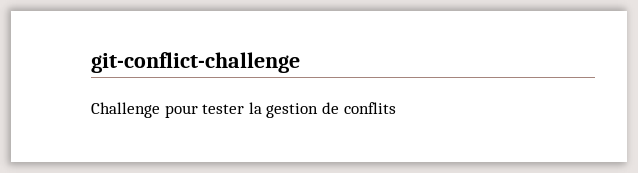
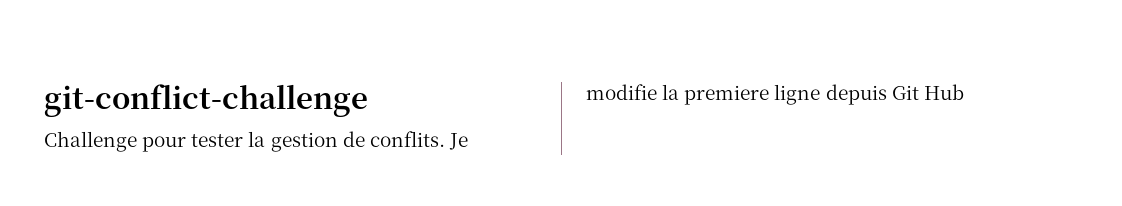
- Challenge pour tester la gestion de conflits
+ Challenge pour tester la gestion de conflits. Je modifie la premiere ligne depuis Git Hub

